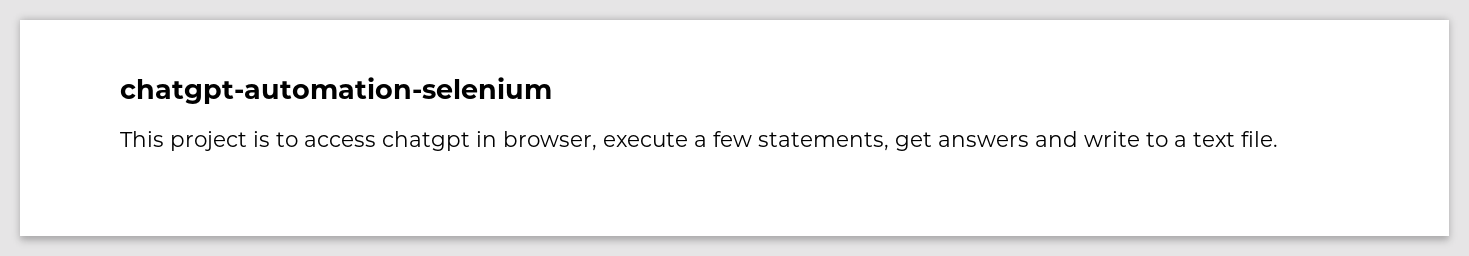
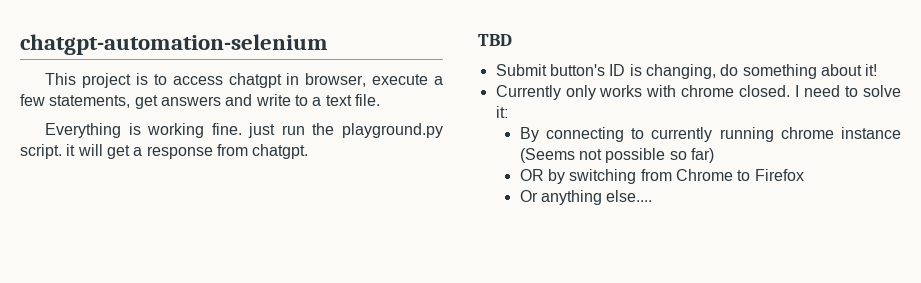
+ Everything is working fine. just run the playground.py script. it will get a response from chatgpt.
+ TBD
+ Submit button's ID is changing, do something about it!
+ Currently only works with chrome closed. I need to solve it:
+ By connecting to currently running chrome instance (Seems not possible so far)
+ OR by switching from Chrome to Firefox
+ Or anything else....

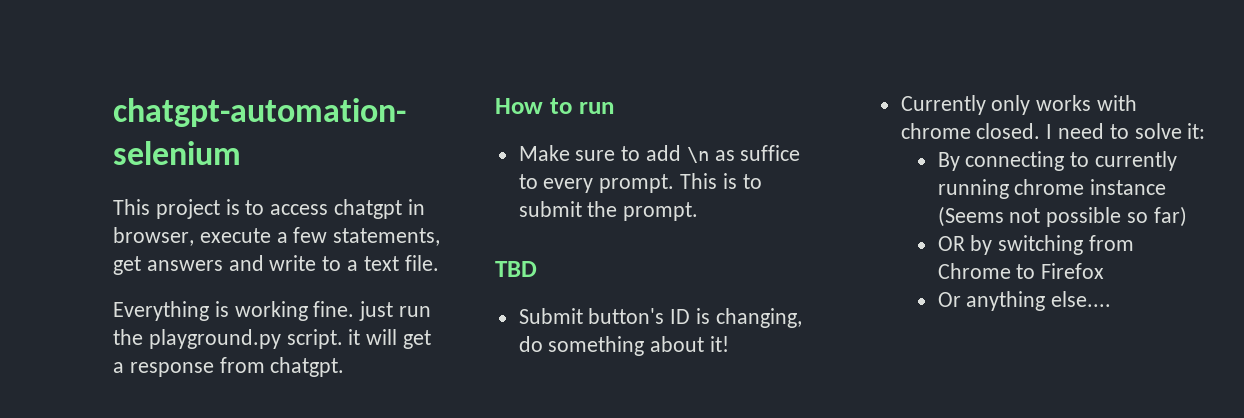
+ How to run
+ Make sure to add \n as suffice to every prompt. This is to submit the prompt.

